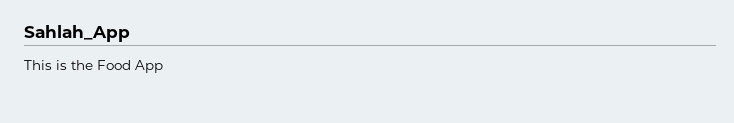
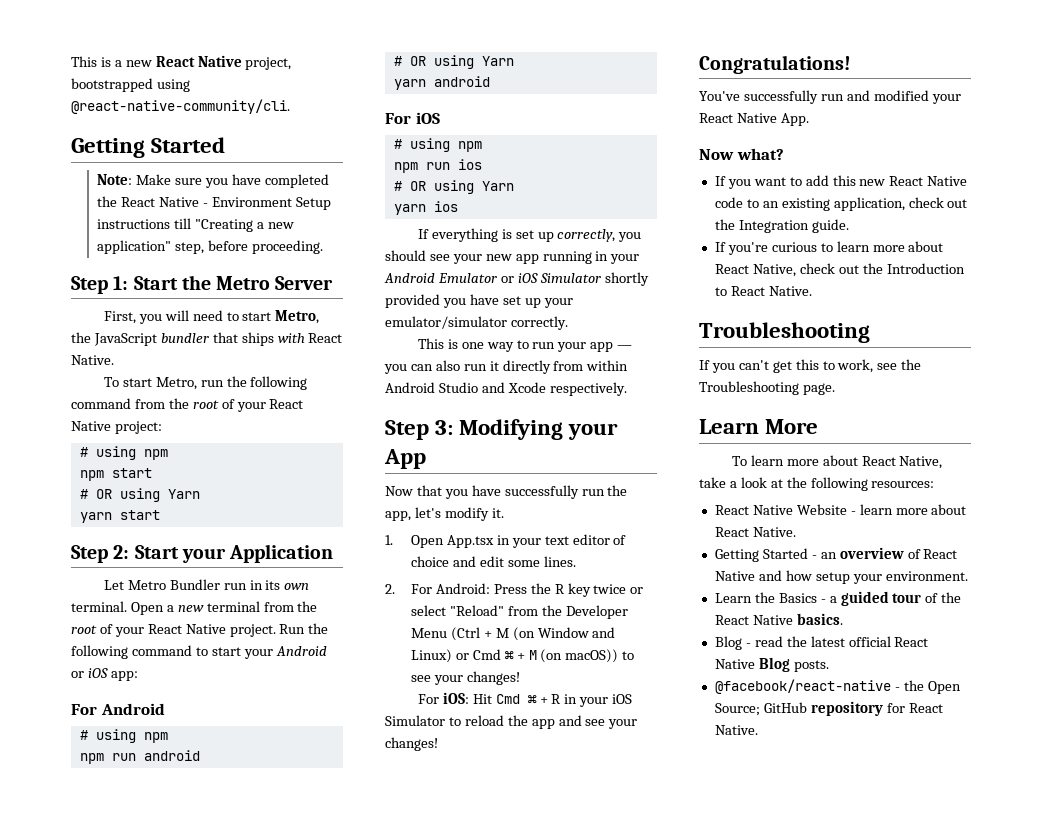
- Sahlah_App
- This is the Food App
+ This is a new React Native project, bootstrapped using @react-native-community/cli.
+ Getting Started
+ Note: Make sure you have completed the React Native - Environment Setup instructions till "Creating a new application" step, before proceeding.
+ Step 1: Start the Metro Server
+ First, you will need to start Metro, the JavaScript bundler that ships with React Native.
+ To start Metro, run the following command from the root of your React Native project:
+ # using npm
+ npm start
+ # OR using Yarn
+ yarn start
+ Step 2: Start your Application
+ Let Metro Bundler run in its own terminal. Open a new terminal from the root of your React Native project. Run the following command to start your Android or iOS app:
+ For Android
+ # using npm
+ npm run android
+ # OR using Yarn
+ yarn android
+ For iOS
+ # using npm
+ npm run ios
+ # OR using Yarn
+ yarn ios
+ If everything is set up correctly, you should see your new app running in your Android Emulator or iOS Simulator shortly provided you have set up your emulator/simulator correctly.
+ This is one way to run your app — you can also run it directly from within Android Studio and Xcode respectively.
+ Step 3: Modifying your App
+ Now that you have successfully run the app, let's modify it.
+ 1. Open App.tsx in your text editor of choice and edit some lines.
+ 2. For Android: Press the R key twice or select "Reload" from the Developer Menu (Ctrl + M (on Window and Linux) or Cmd ⌘ + M (on macOS)) to see your changes!
+ For iOS: Hit Cmd ⌘ + R in your iOS Simulator to reload the app and see your changes!
+ Congratulations!
+ You've successfully run and modified your React Native App.
+ Now what?
+ If you want to add this new React Native code to an existing application, check out the Integration guide.
+ If you're curious to learn more about React Native, check out the Introduction to React Native.
+ Troubleshooting
+ If you can't get this to work, see the Troubleshooting page.
+ Learn More
+ To learn more about React Native, take a look at the following resources:
+ React Native Website - learn more about React Native.
+ Getting Started - an overview of React Native and how setup your environment.
+ Learn the Basics - a guided tour of the React Native basics.
+ Blog - read the latest official React Native Blog posts.
+ @facebook/react-native - the Open Source; GitHub repository for React Native.

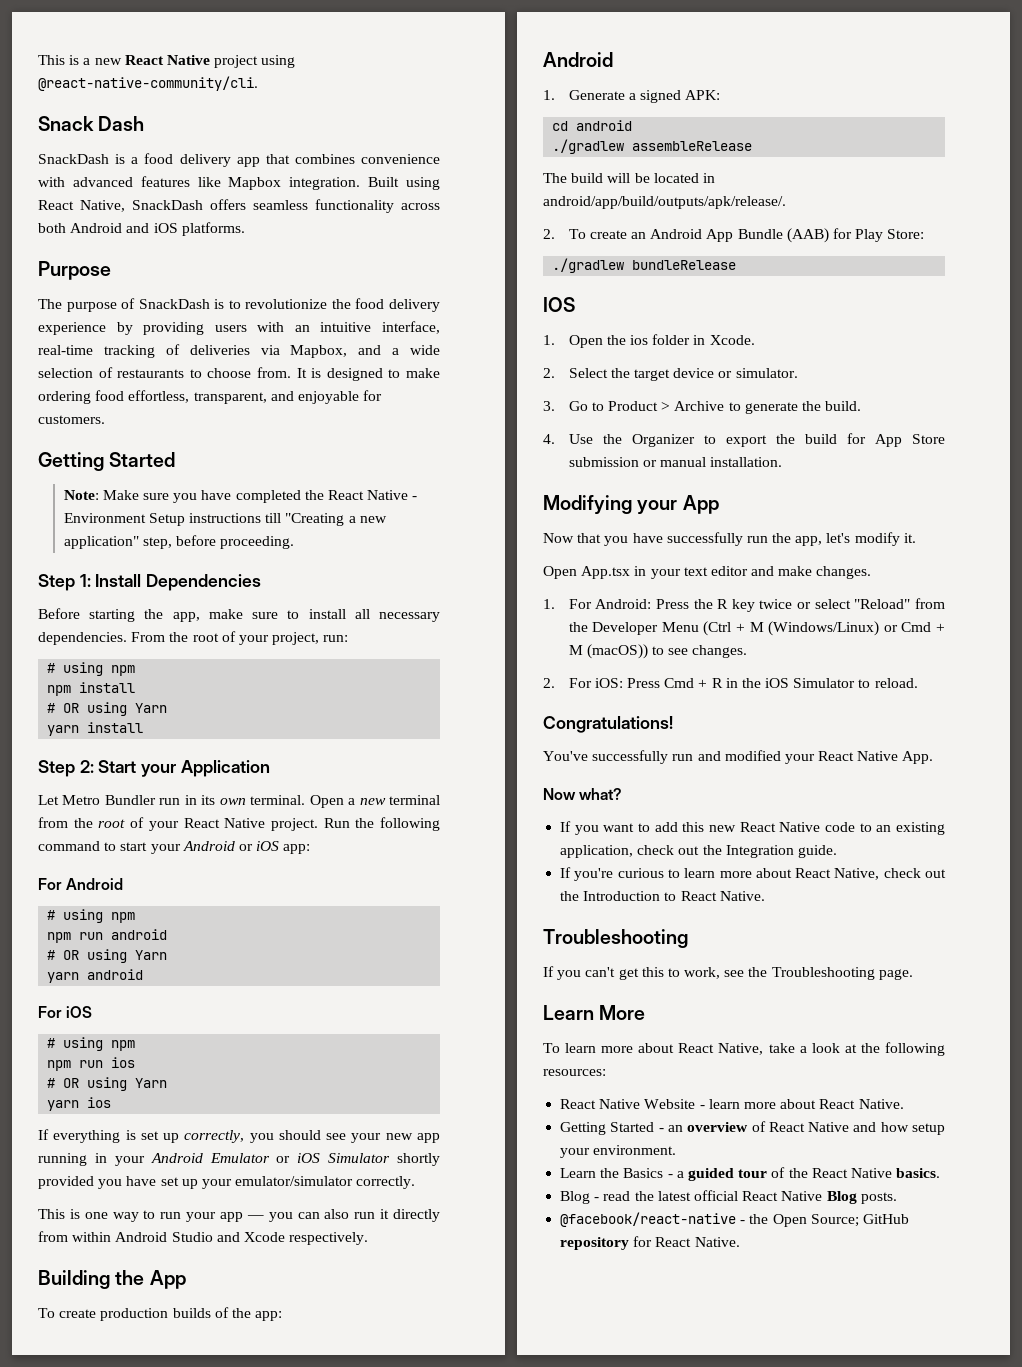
- This is a new React Native project, bootstrapped using @react-native-community/cli.
+ This is a new React Native project using @react-native-community/cli.
+ Snack Dash
+ SnackDash is a food delivery app that combines convenience with advanced features like Mapbox integration. Built using React Native, SnackDash offers seamless functionality across both Android and iOS platforms.
+ Purpose
+ The purpose of SnackDash is to revolutionize the food delivery experience by providing users with an intuitive interface, real-time tracking of deliveries via Mapbox, and a wide selection of restaurants to choose from. It is designed to make ordering food effortless, transparent, and enjoyable for customers.
- Step 1: Start the Metro Server
- First, you will need to start Metro, the JavaScript bundler that ships with React Native.
- To start Metro, run the following command from the root of your React Native project:
+ Step 1: Install Dependencies
+ Before starting the app, make sure to install all necessary dependencies. From the root of your project, run:
  # using npm
- npm start
+ npm install
  # OR using Yarn
- yarn start
+ yarn install
- Step 3: Modifying your App
+ Building the App
+ To create production builds of the app:
+ Android
+ 1. Generate a signed APK:
+ cd android
+ ./gradlew assembleRelease
+ The build will be located in android/app/build/outputs/apk/release/.
+ 2. To create an Android App Bundle (AAB) for Play Store:
+ ./gradlew bundleRelease
+ IOS
+ 1. Open the ios folder in Xcode.
+ 2. Select the target device or simulator.
+ 3. Go to Product > Archive to generate the build.
+ 4. Use the Organizer to export the build for App Store submission or manual installation.
+ Modifying your App
- 1. Open App.tsx in your text editor of choice and edit some lines.
- 2. For Android: Press the R key twice or select "Reload" from the Developer Menu (Ctrl + M (on Window and Linux) or Cmd ⌘ + M (on macOS)) to see your changes!
- For iOS: Hit Cmd ⌘ + R in your iOS Simulator to reload the app and see your changes!
+ Open App.tsx in your text editor and make changes.
+ 1. For Android: Press the R key twice or select "Reload" from the Developer Menu (Ctrl + M (Windows/Linux) or Cmd + M (macOS)) to see changes.
+ 2. For iOS: Press Cmd + R in the iOS Simulator to reload.

